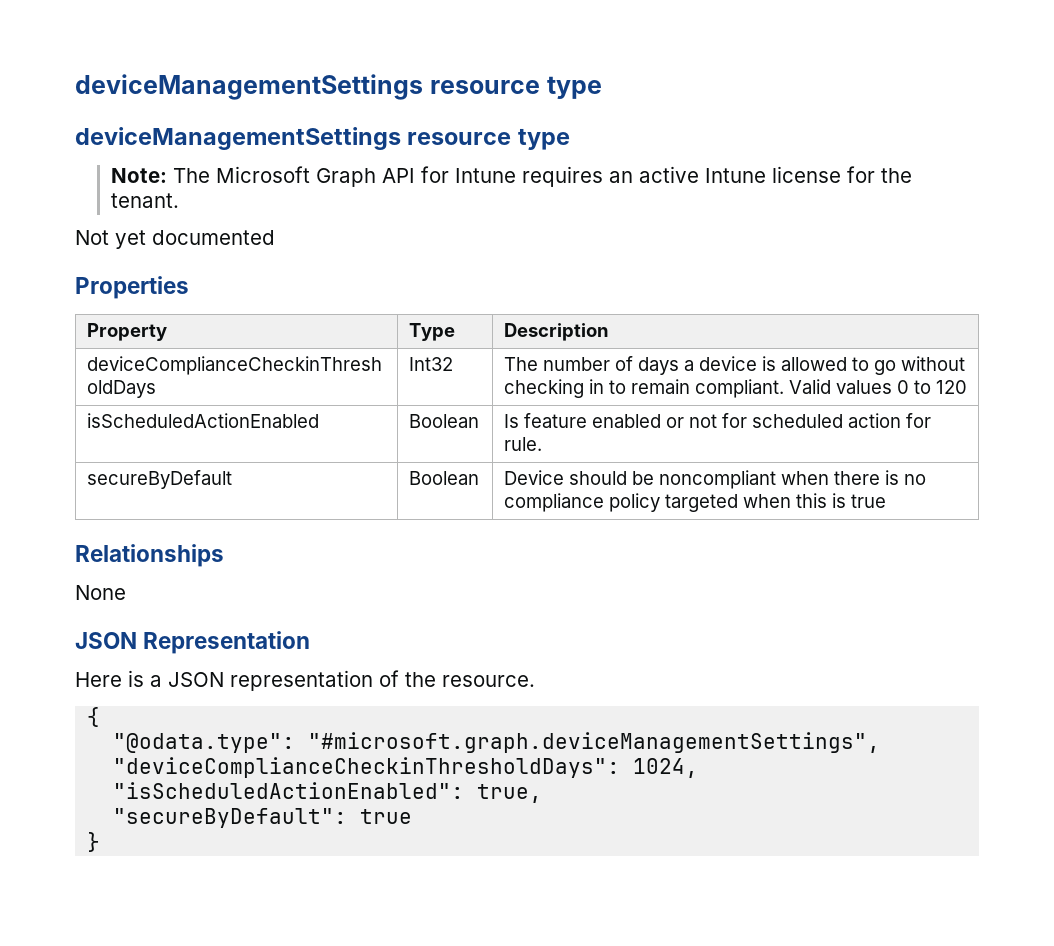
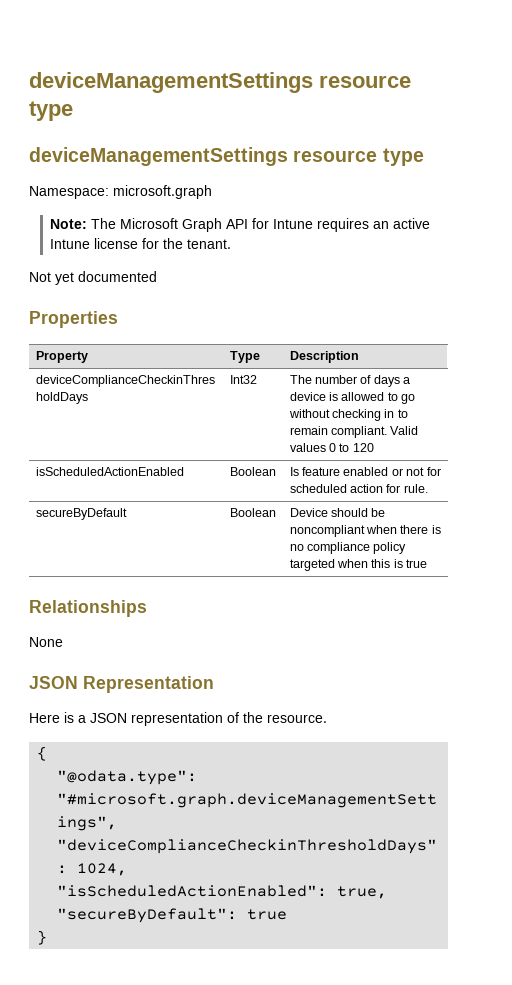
+ Namespace: microsoft.graph

